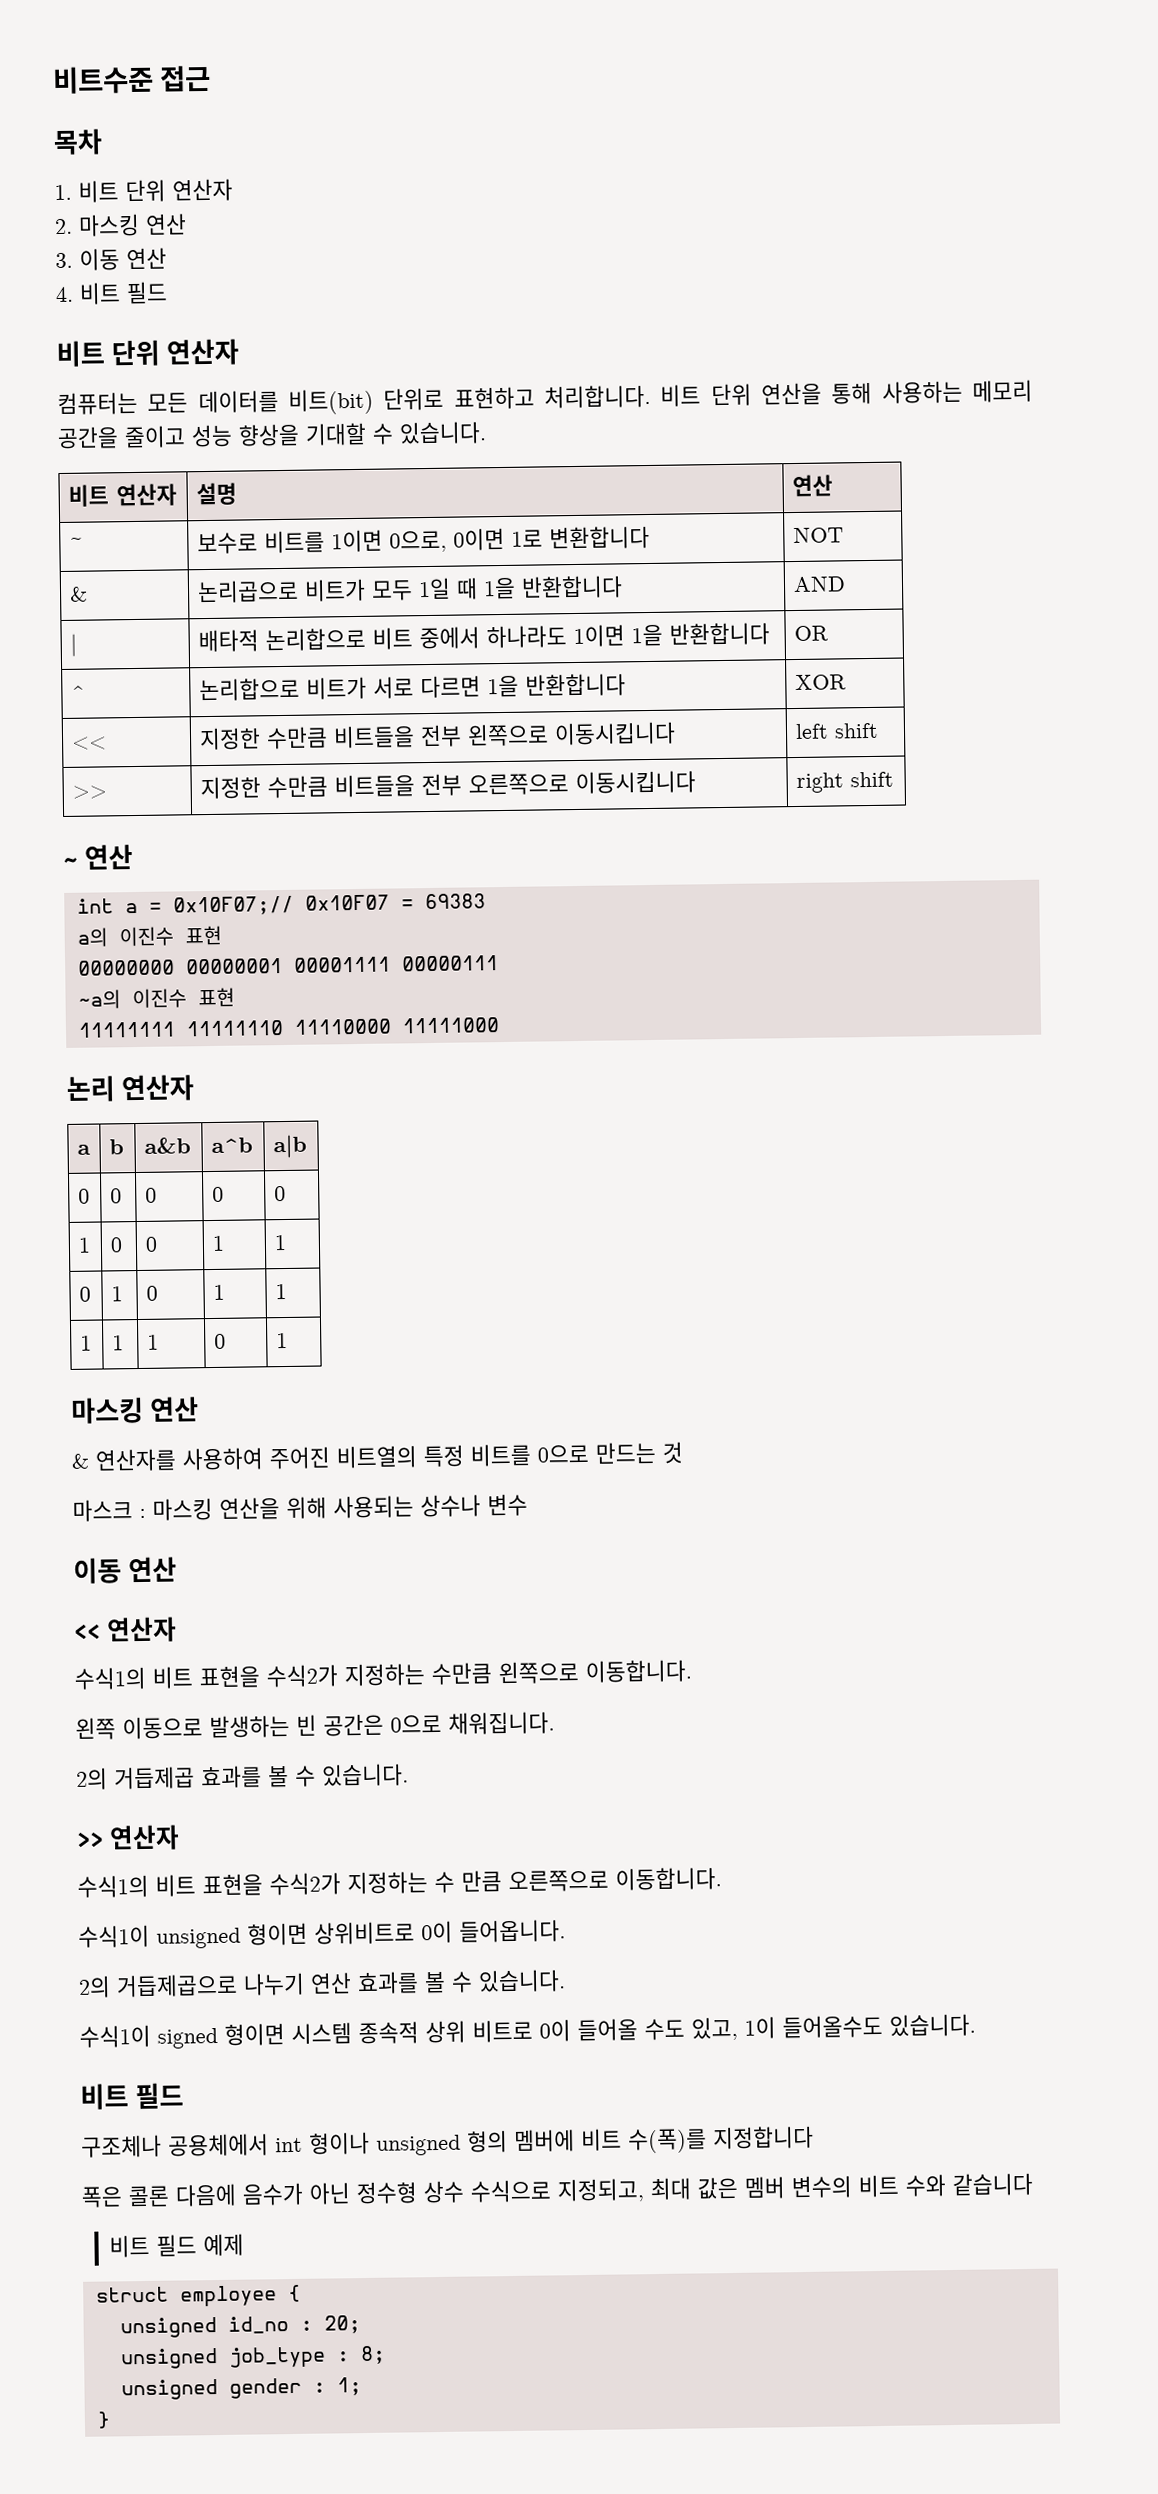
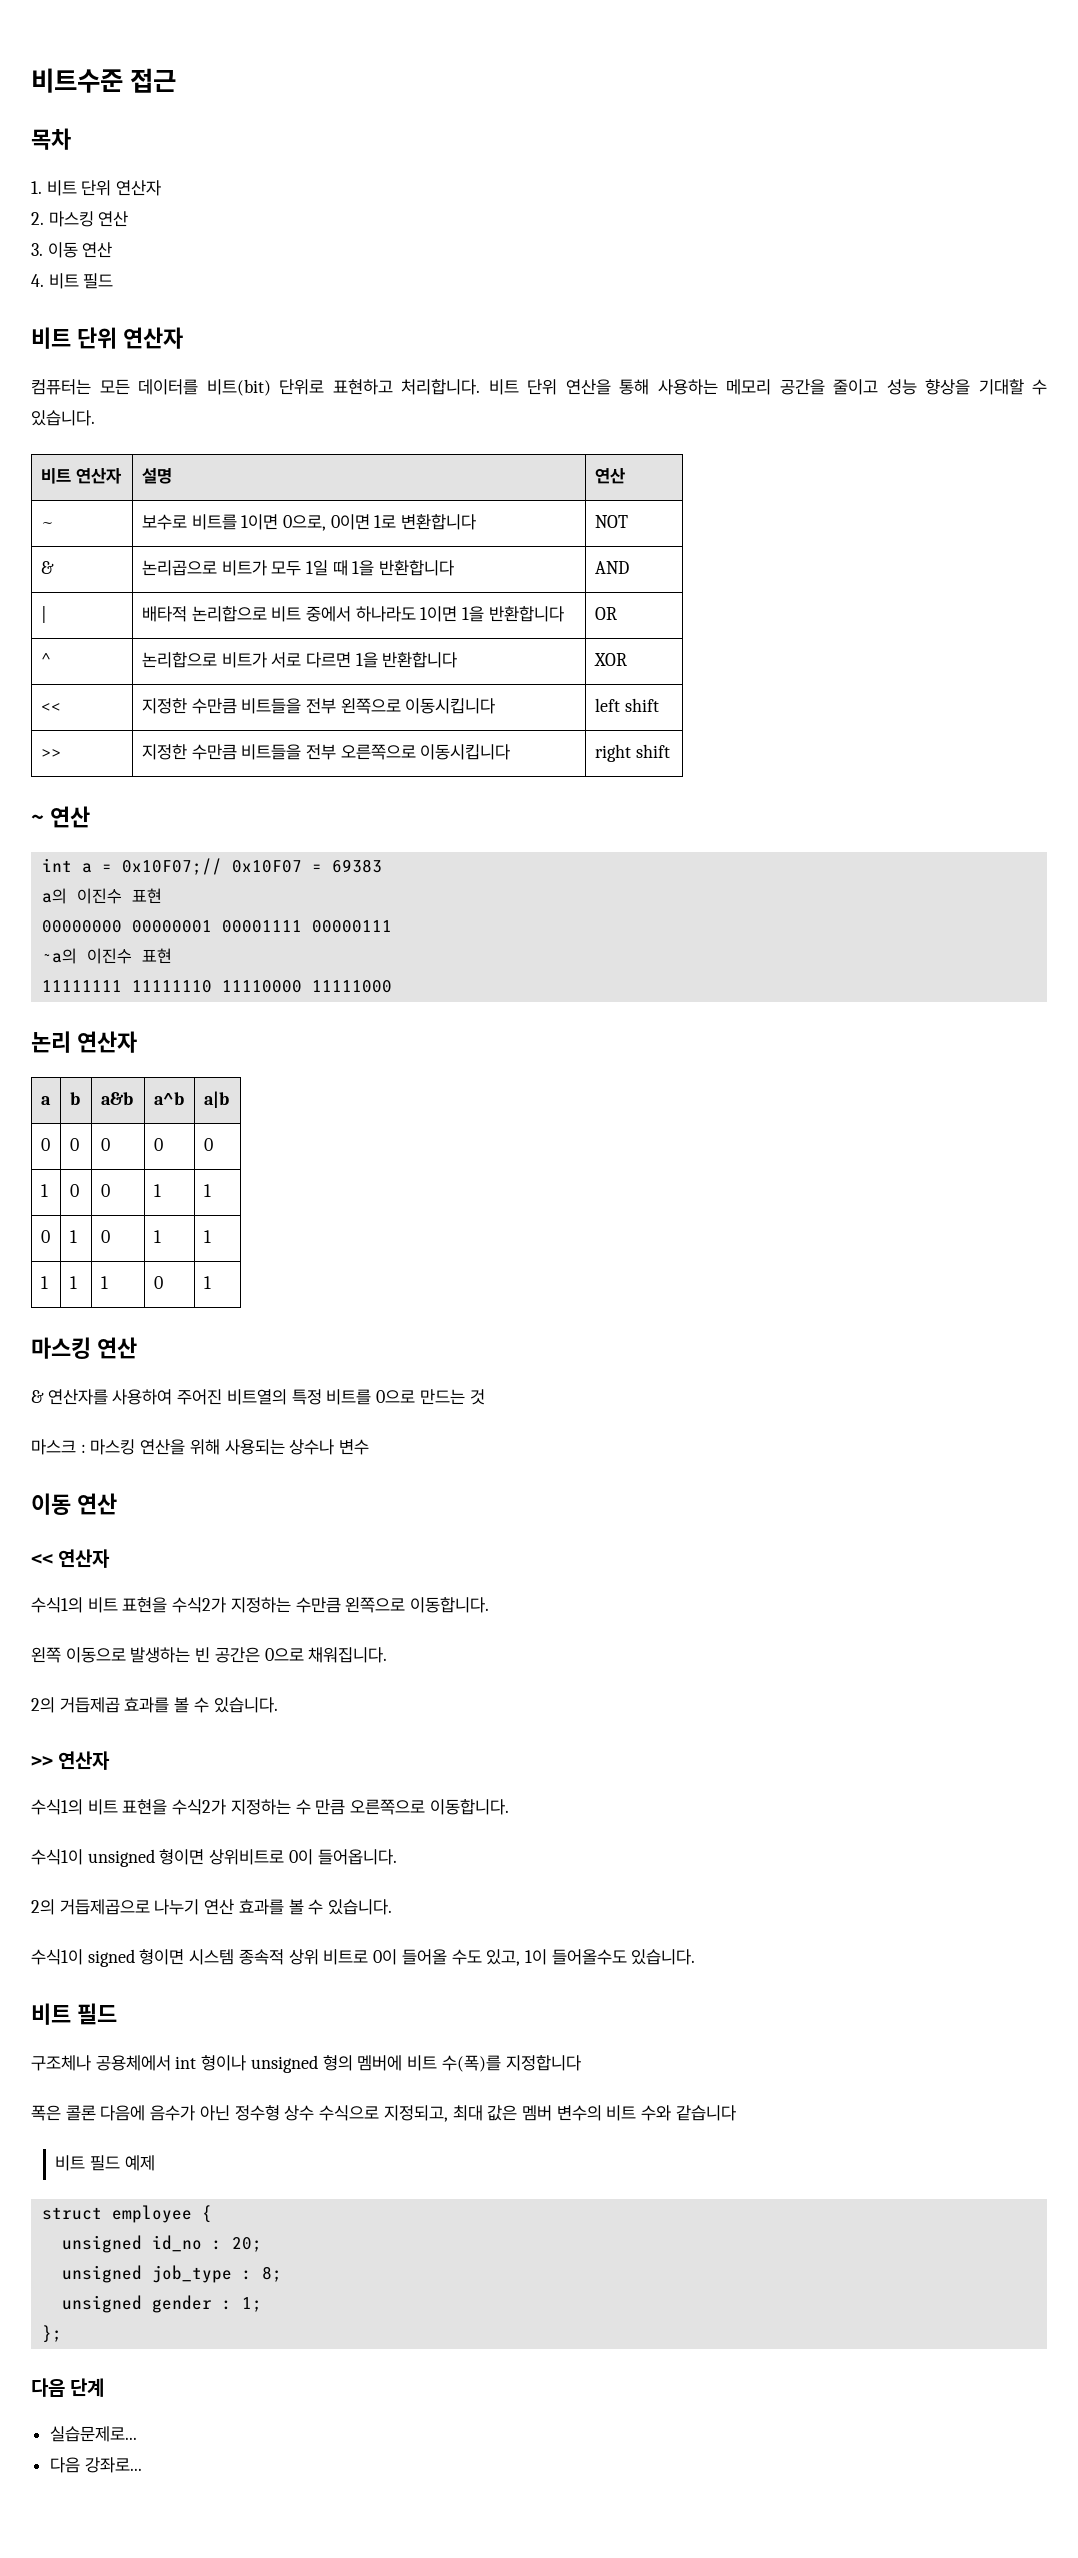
- }
+ };
+ 다음 단계
+ 실습문제로...
+ 다음 강좌로...

